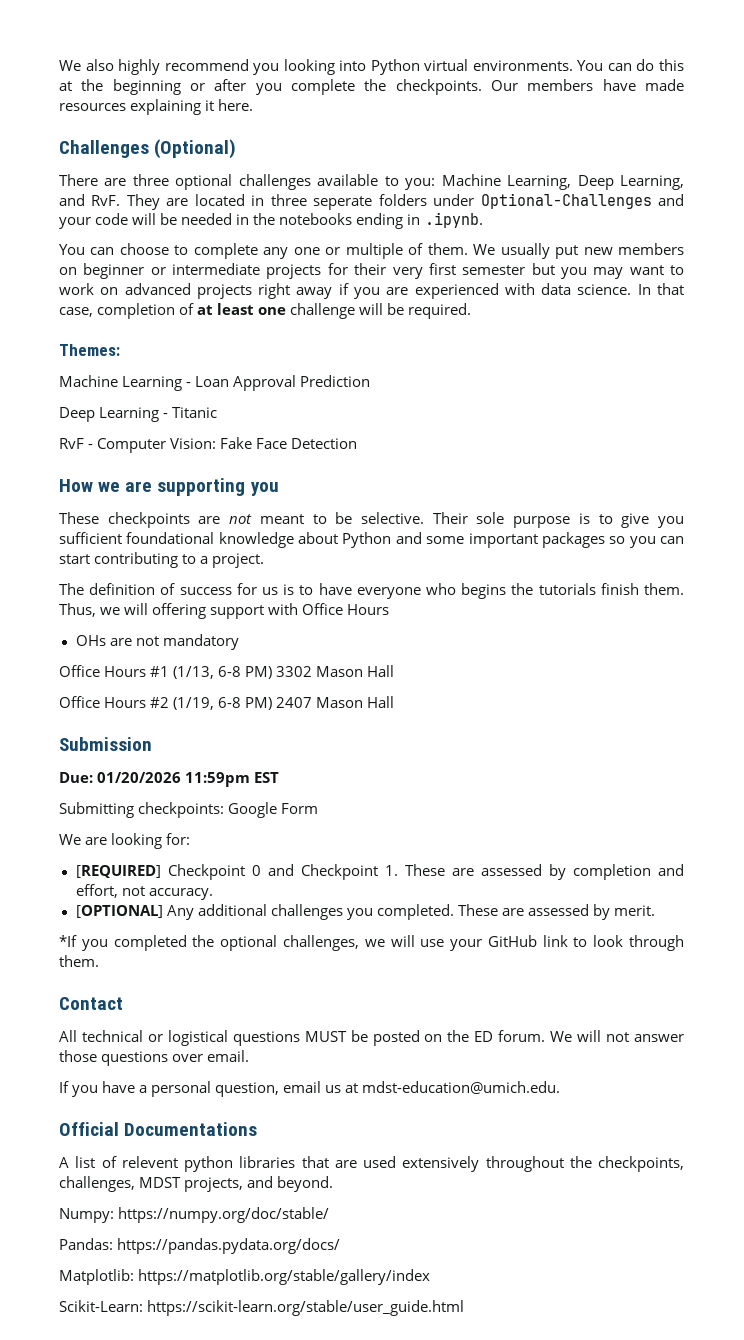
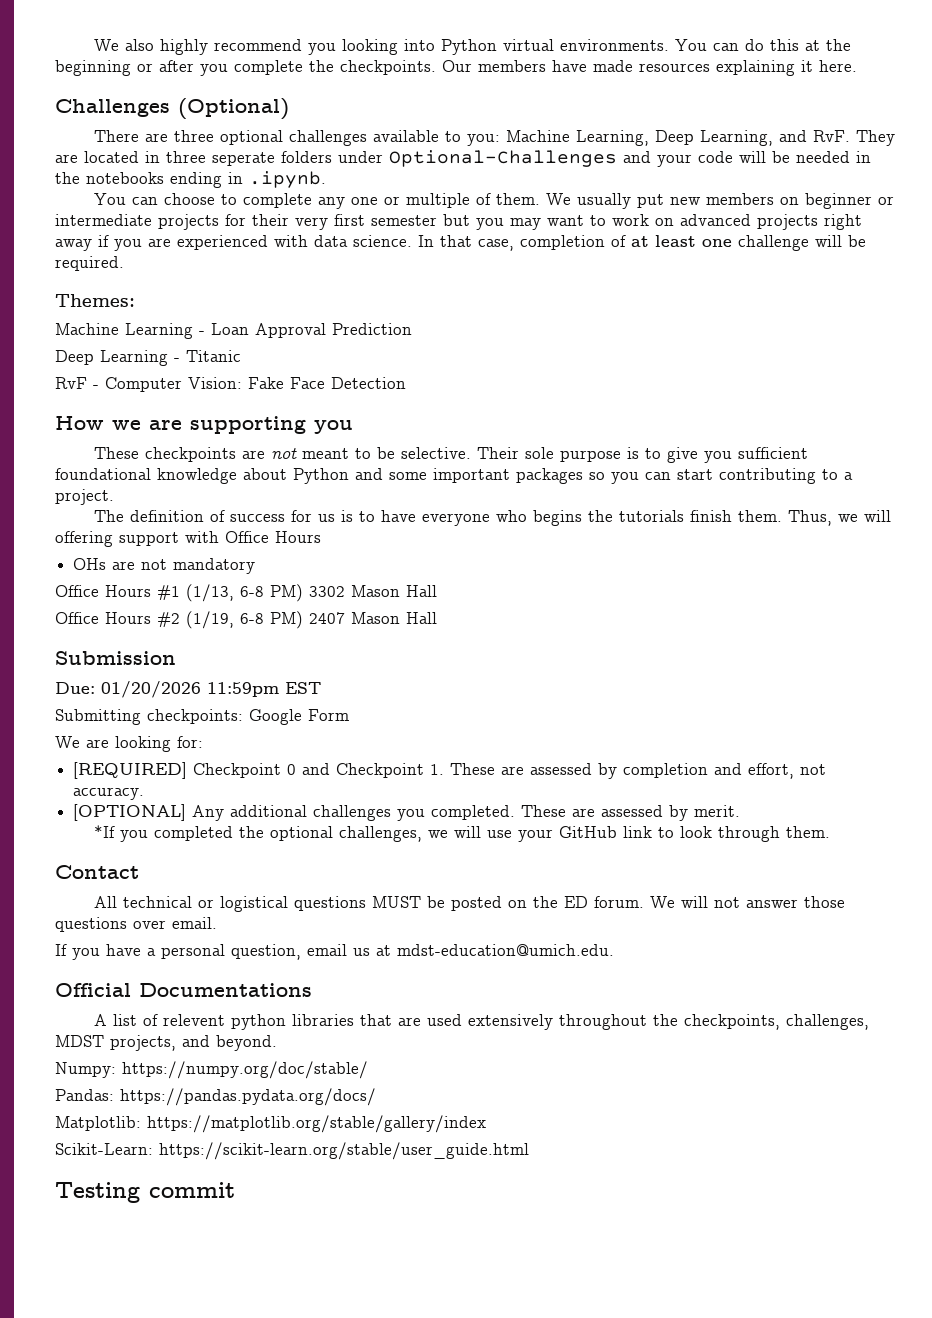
+ Testing commit

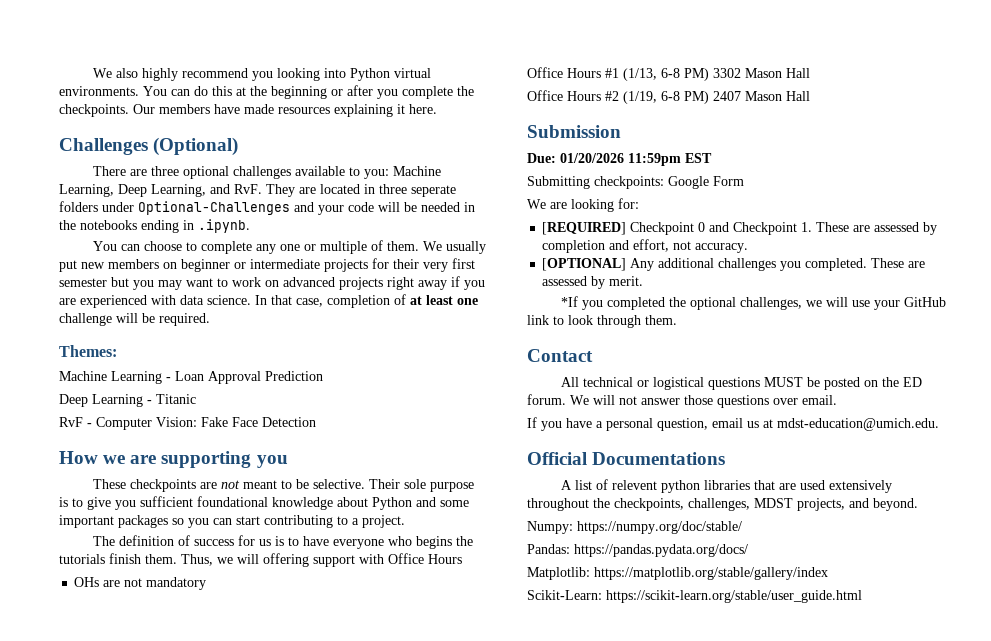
- Testing commit

